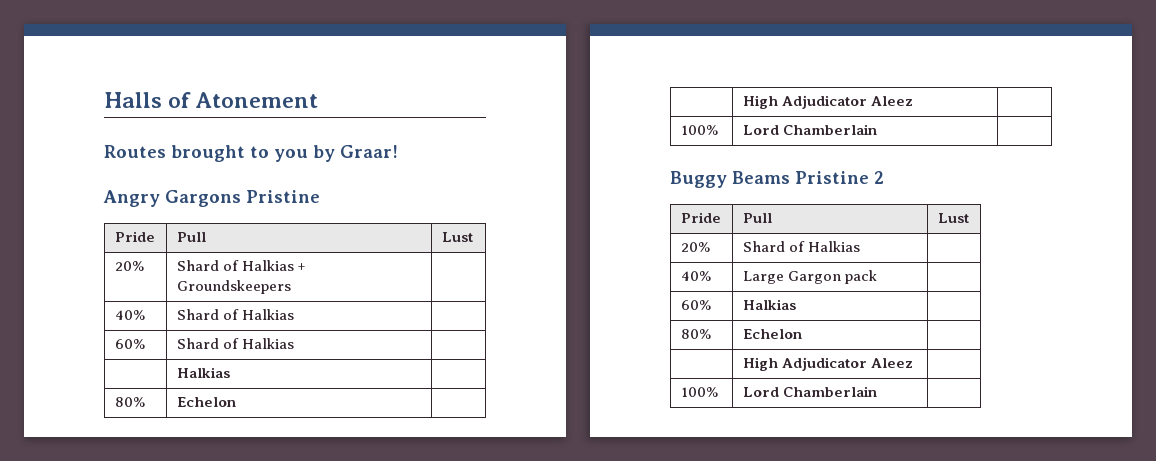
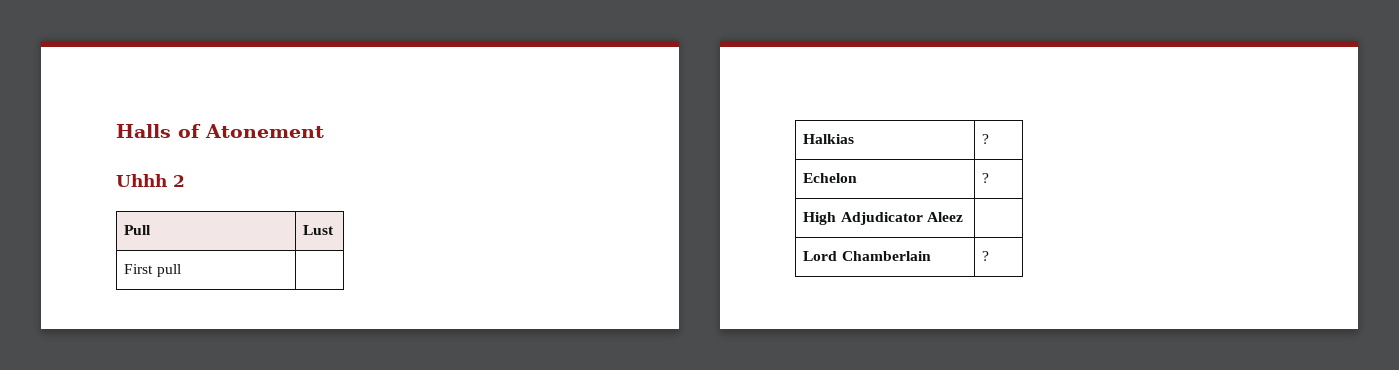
- Routes brought to you by Graar!
- Angry Gargons Pristine
- Pride | Pull | Lust
- 20% | Shard of Halkias + Groundskeepers |
- 40% | Shard of Halkias |
- 60% | Shard of Halkias |
- | Halkias |
- 80% | Echelon |
- | High Adjudicator Aleez |
- 100% | Lord Chamberlain |
- Buggy Beams Pristine 2
- Pride | Pull | Lust
- 20% | Shard of Halkias |
- 40% | Large Gargon pack |
- 60% | Halkias |
- 80% | Echelon |
- | High Adjudicator Aleez |
- 100% | Lord Chamberlain |
+ Uhhh 2
+ Pull | Lust
+ First pull |
+ Halkias | ?
+ Echelon | ?
+ High Adjudicator Aleez |
+ Lord Chamberlain | ?

